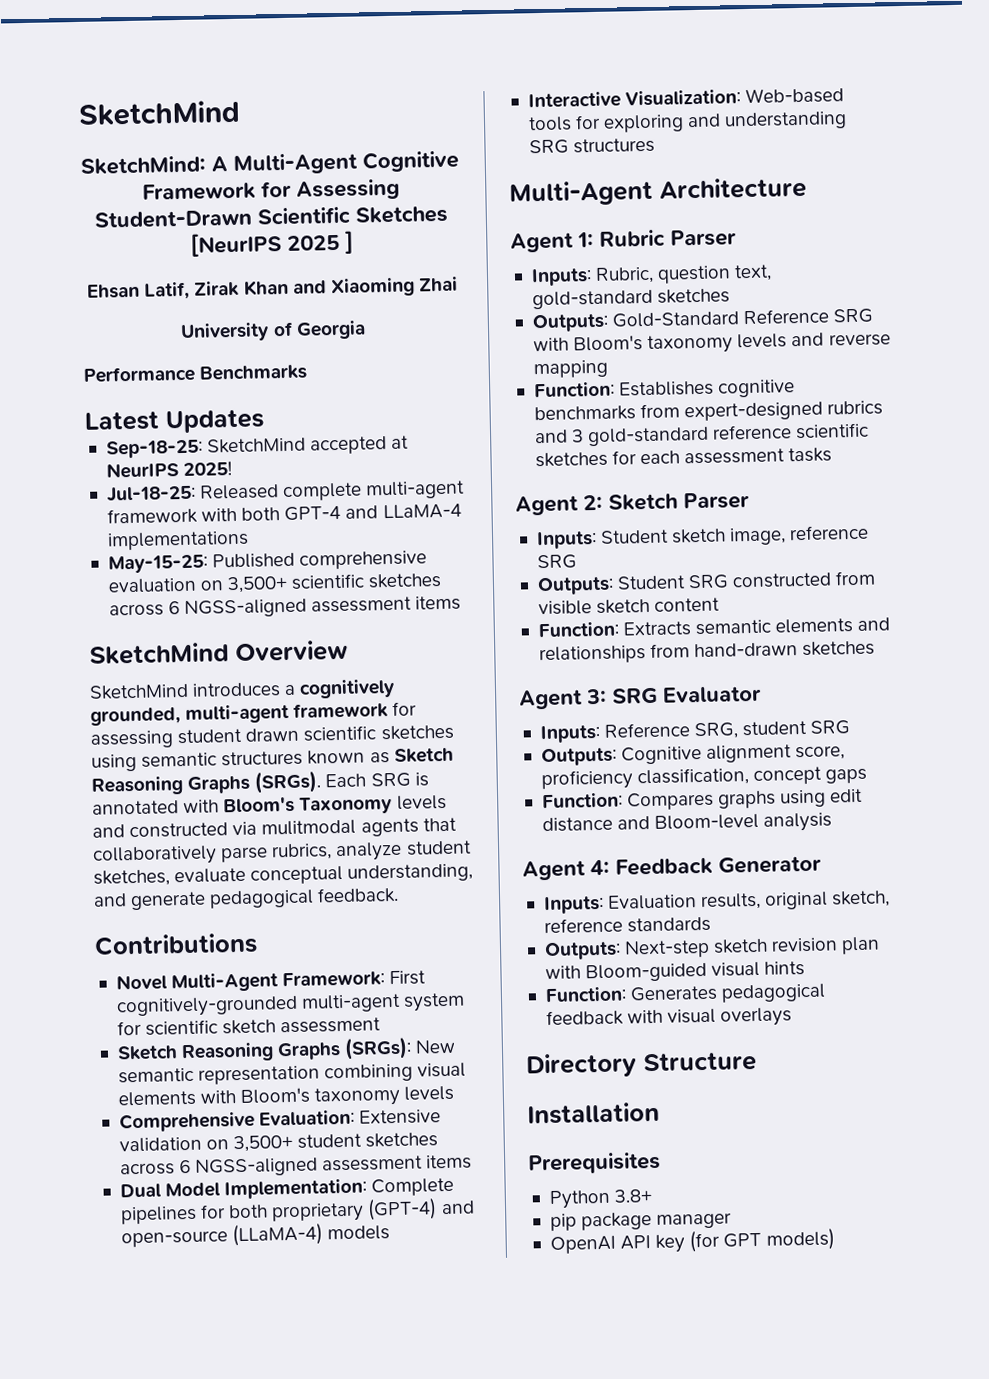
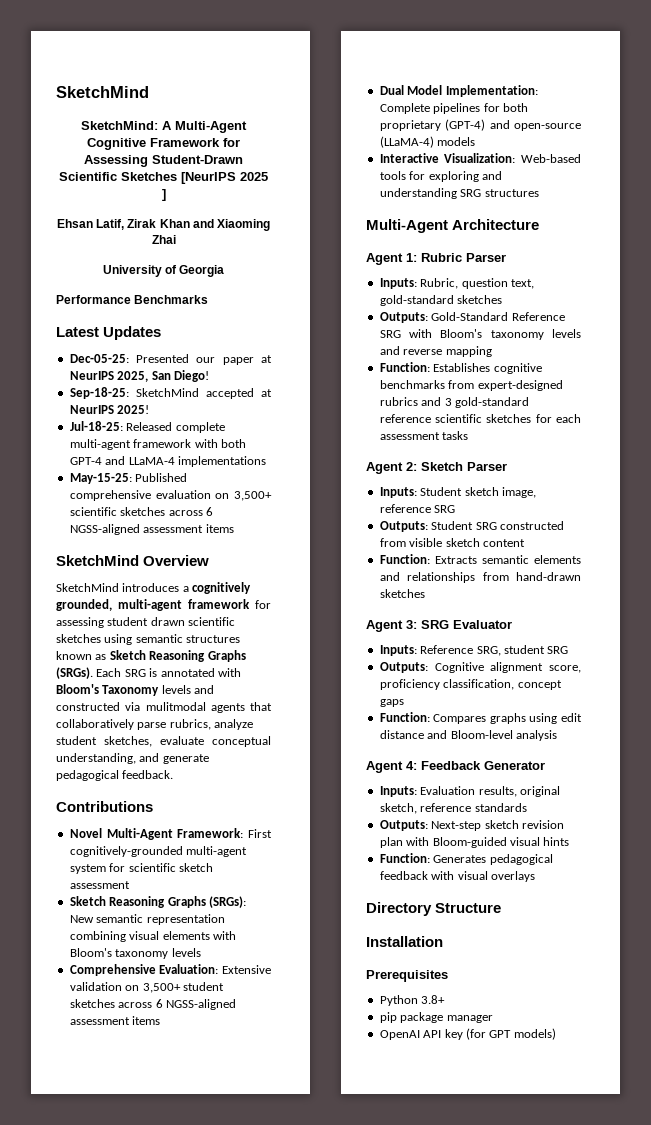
+ Dec-05-25: Presented our paper at NeurIPS 2025, San Diego!

